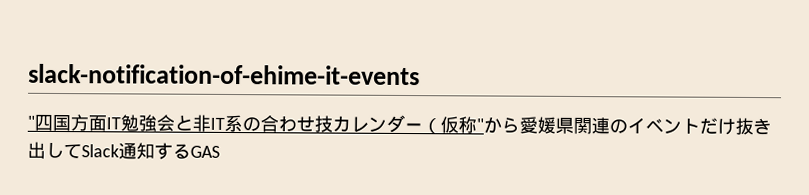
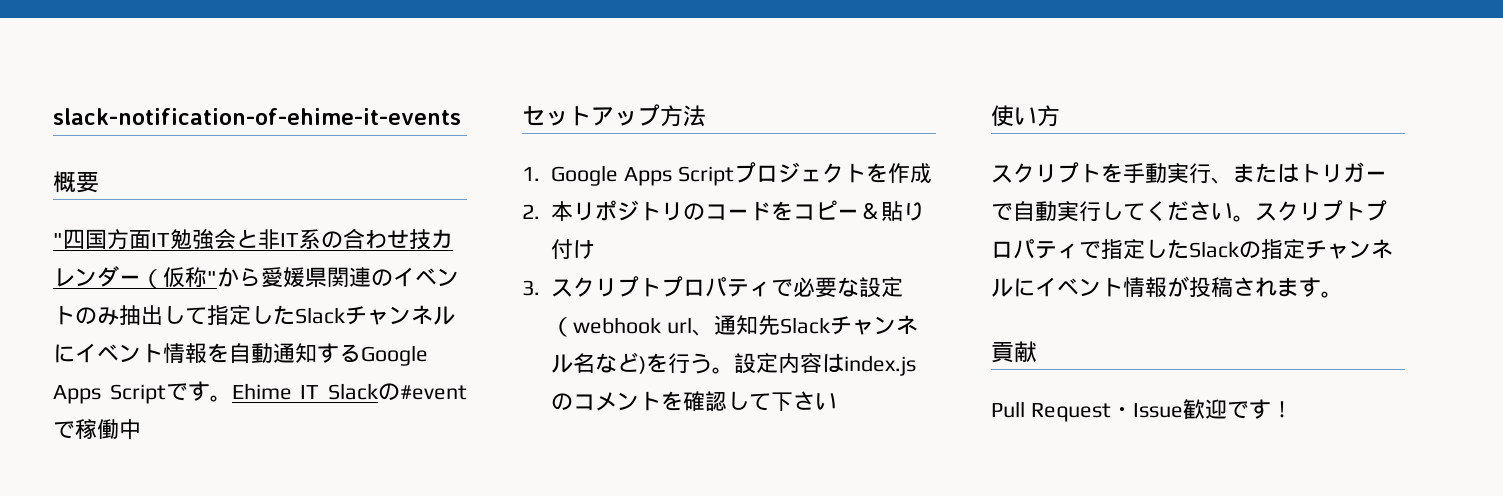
+ 概要
- "四国方面IT勉強会と非IT系の合わせ技カレンダー（仮称"から愛媛県関連のイベントだけ抜き出してSlack通知するGAS
+ "四国方面IT勉強会と非IT系の合わせ技カレンダー（仮称"から愛媛県関連のイベントのみ抽出して指定したSlackチャンネルにイベント情報を自動通知するGoogle Apps Scriptです。Ehime IT Slackの#eventで稼働中
+ セットアップ方法
+ 1. Google Apps Scriptプロジェクトを作成
+ 2.本リポジトリのコードをコピー＆貼り付け
+ 3.スクリプトプロパティで必要な設定（webhook url、通知先Slackチャンネル名など)を行う。設定内容はindex.jsのコメントを確認して下さい
+ 使い方
+ スクリプトを手動実行、またはトリガーで自動実行してください。スクリプトプロパティで指定したSlackの指定チャンネルにイベント情報が投稿されます。
+ 貢献
+ Pull Request・Issue歓迎です！

